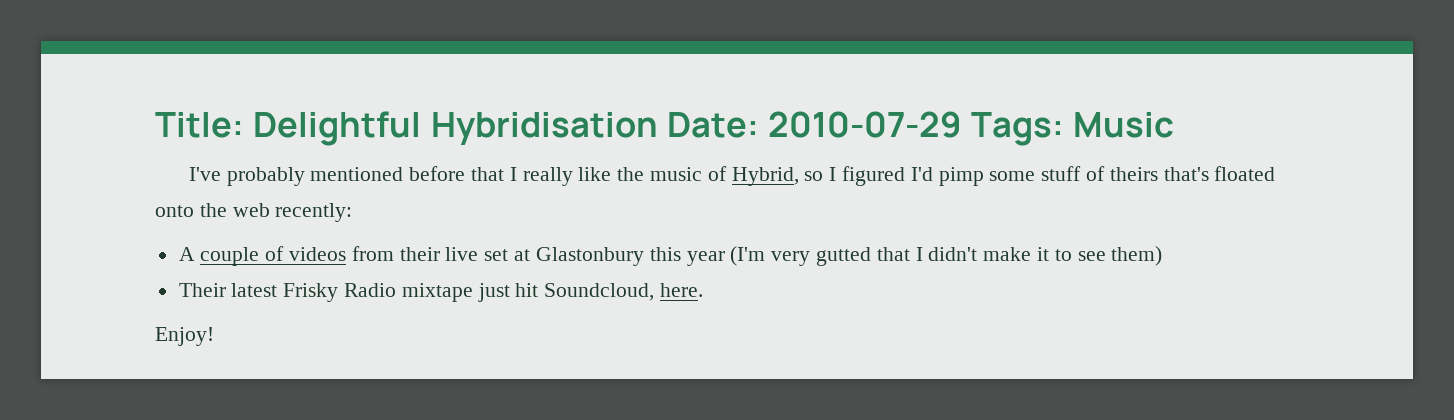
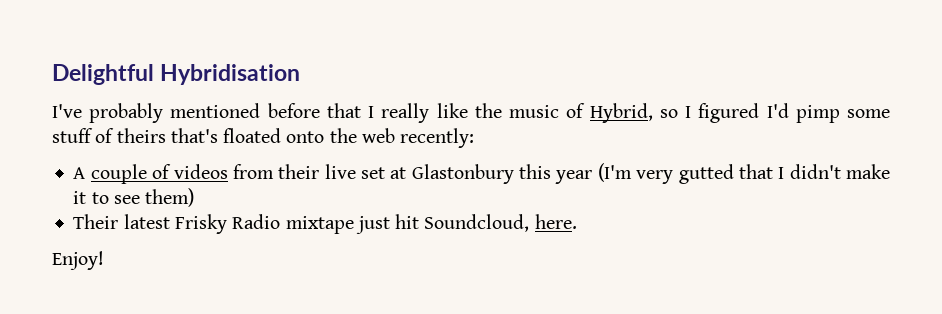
- Title: Delightful Hybridisation Date: 2010-07-29 Tags: Music
+ Delightful Hybridisation

